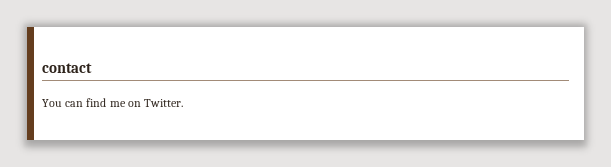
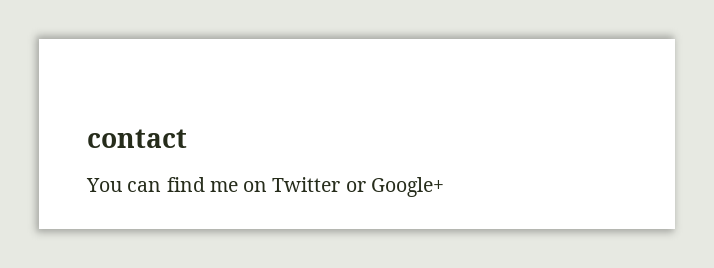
- You can find me on Twitter.
+ You can find me on Twitter or Google+

